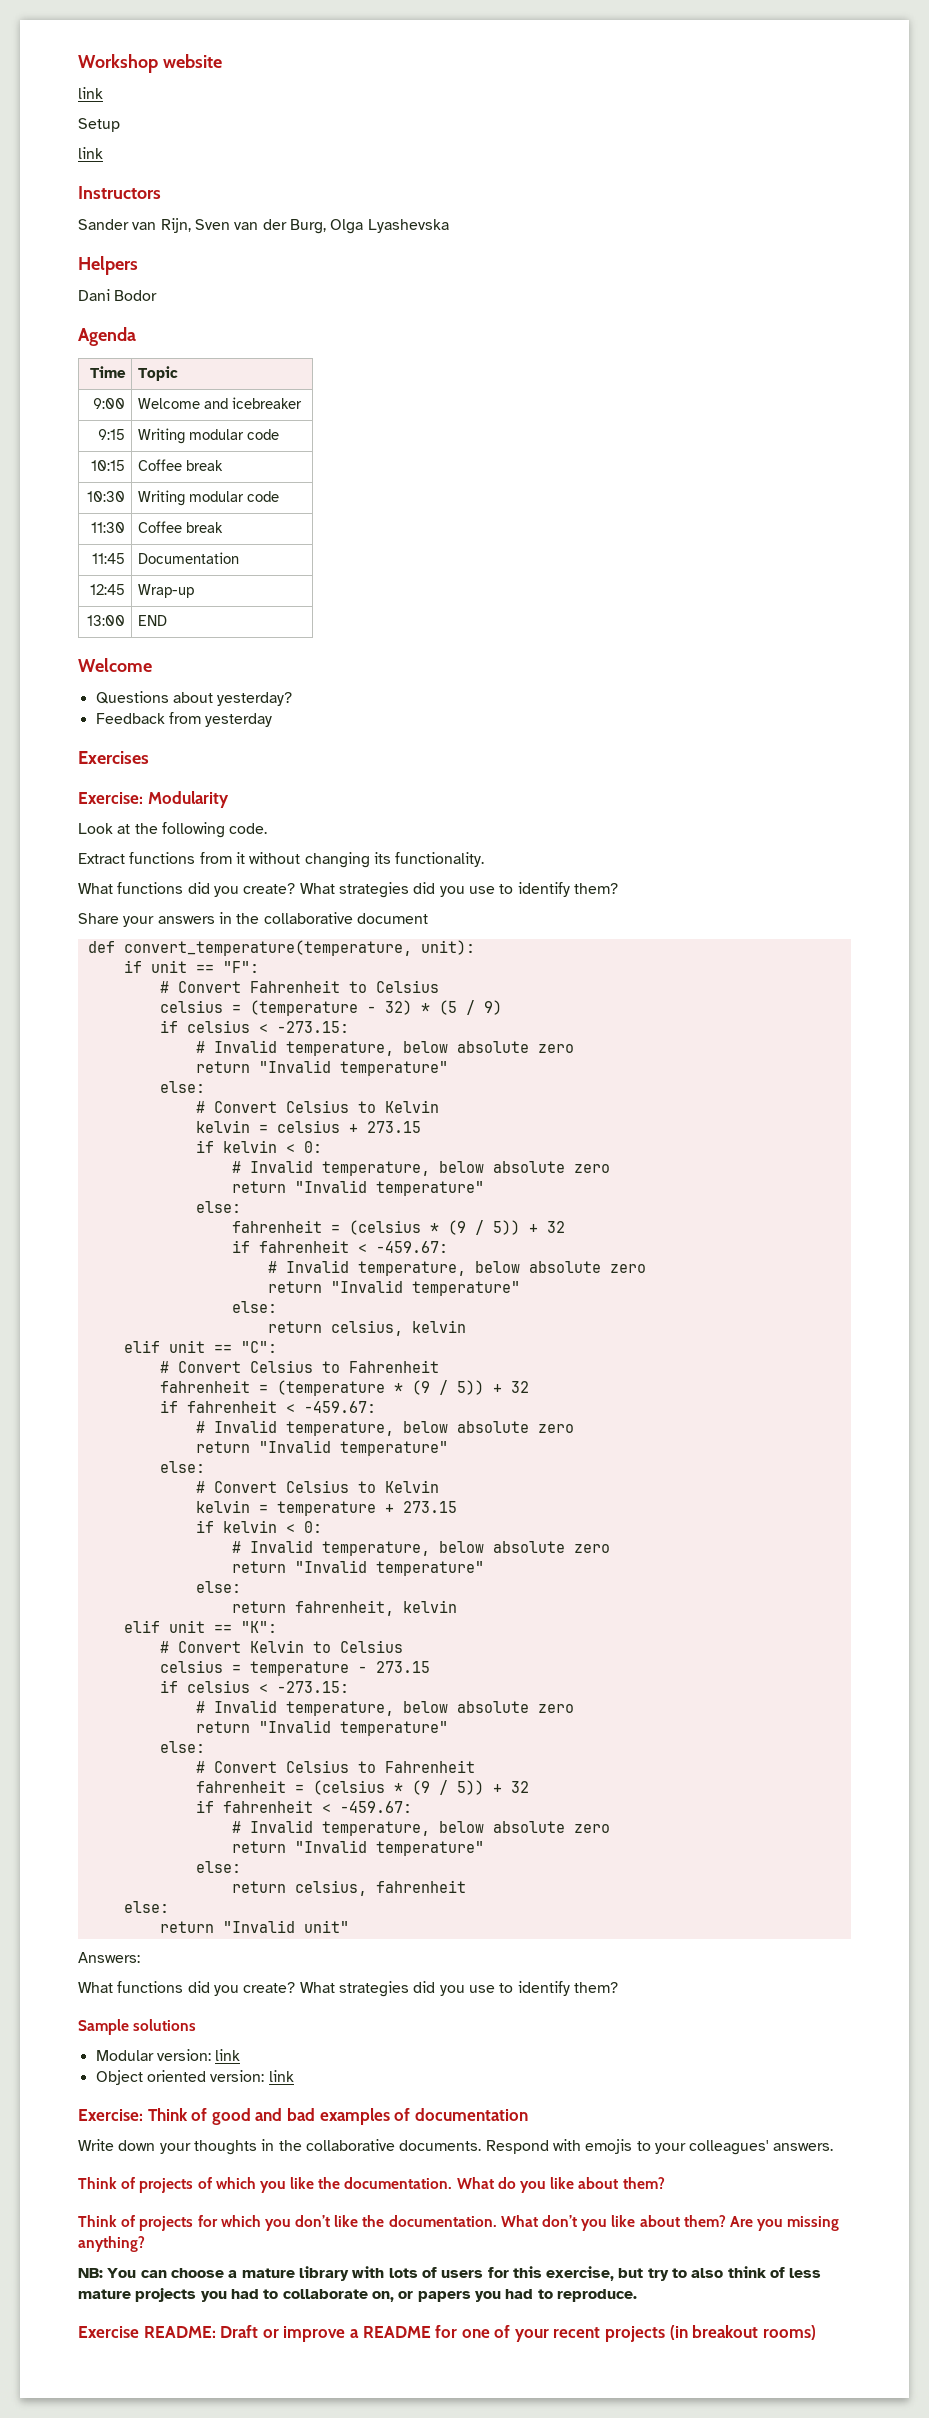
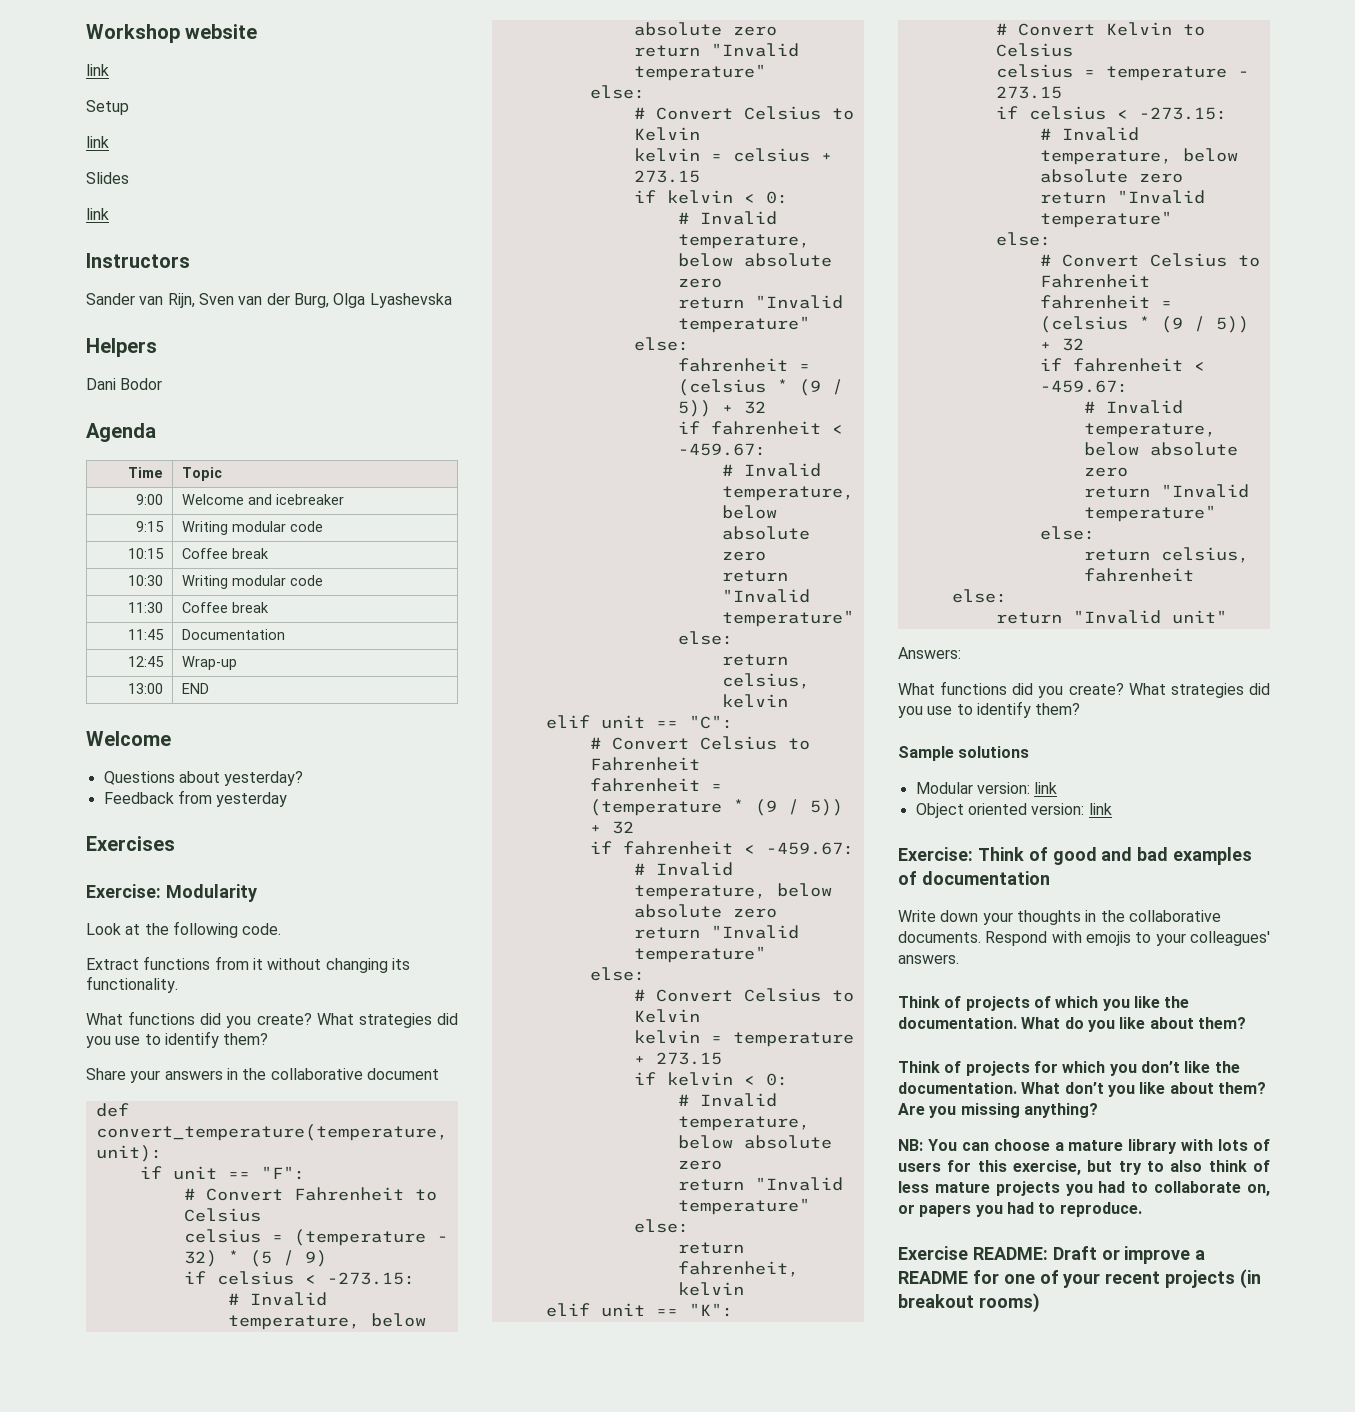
+ Slides
+ link

